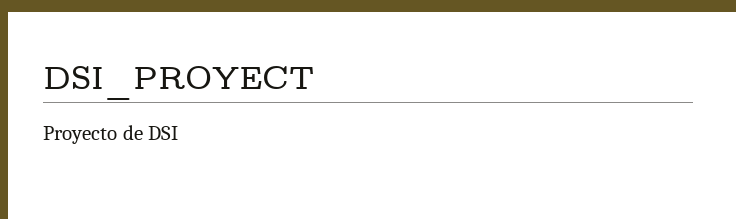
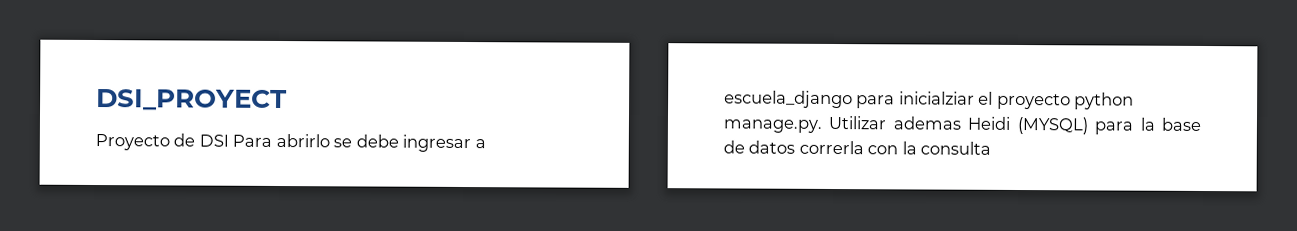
- Proyecto de DSI
+ Proyecto de DSI Para abrirlo se debe ingresar a escuela_django para inicialziar el proyecto python manage.py. Utilizar ademas Heidi (MYSQL) para la base de datos correrla con la consulta

